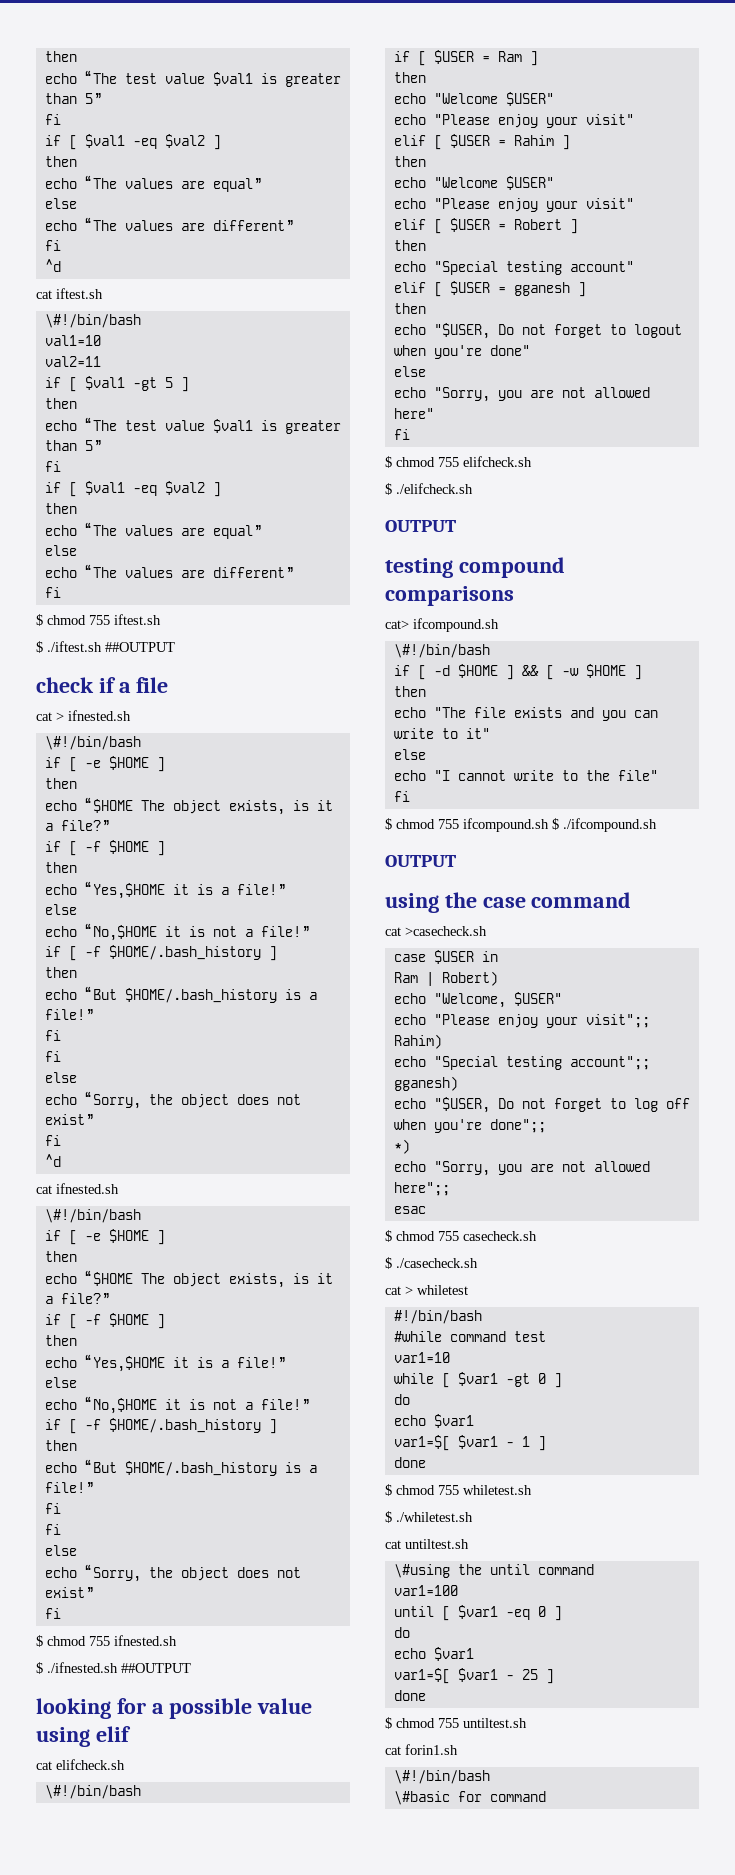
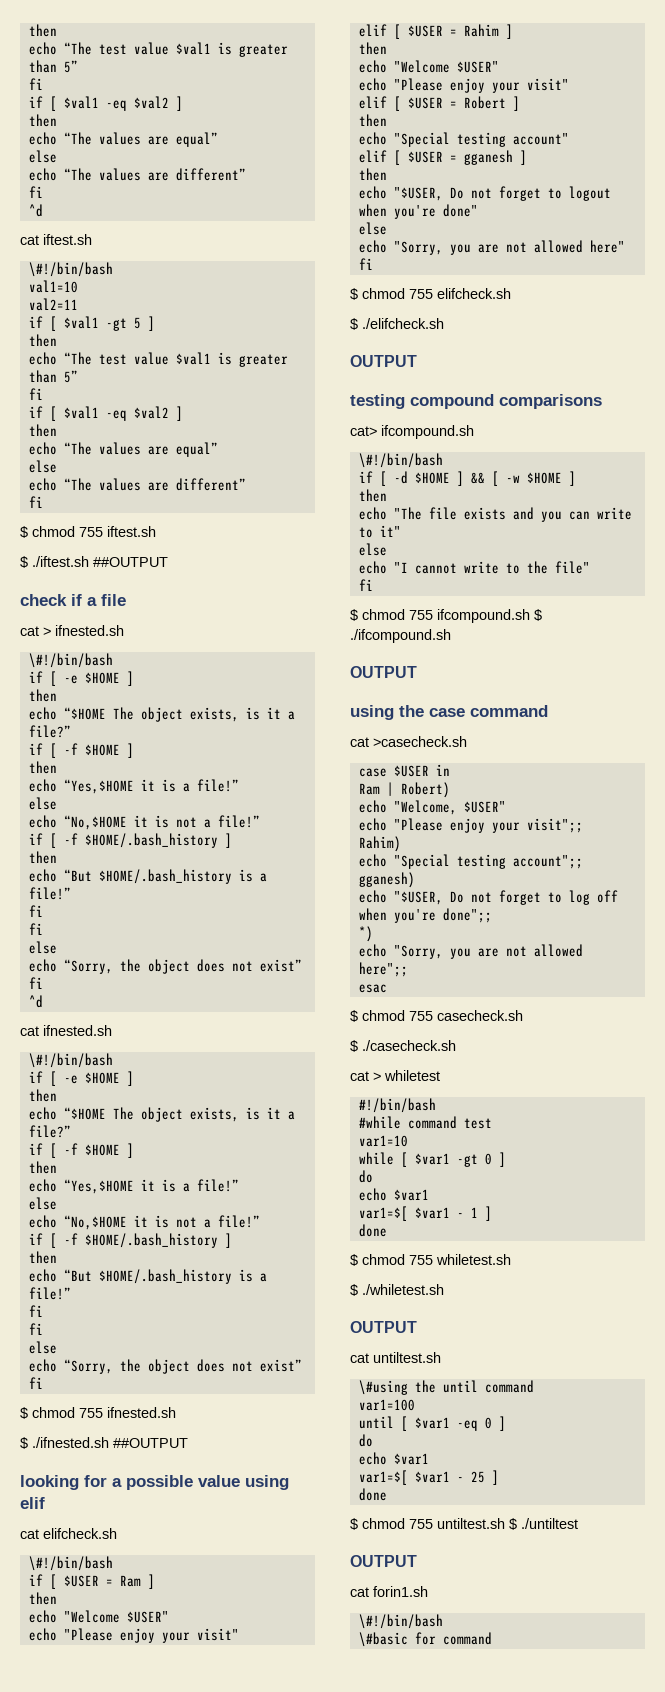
  $ ./whiletest.sh
+ OUTPUT
- $ chmod 755 untiltest.sh
+ $ chmod 755 untiltest.sh $ ./untiltest
+ OUTPUT

